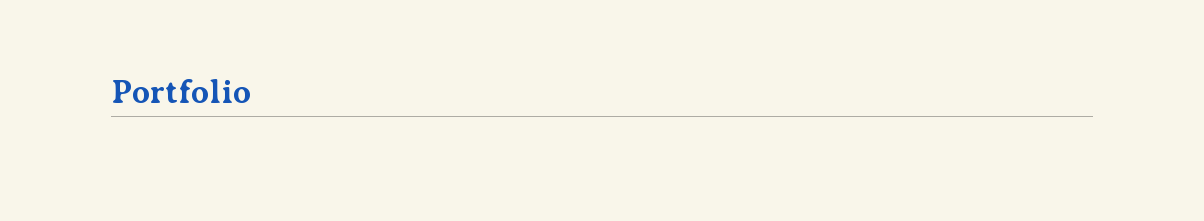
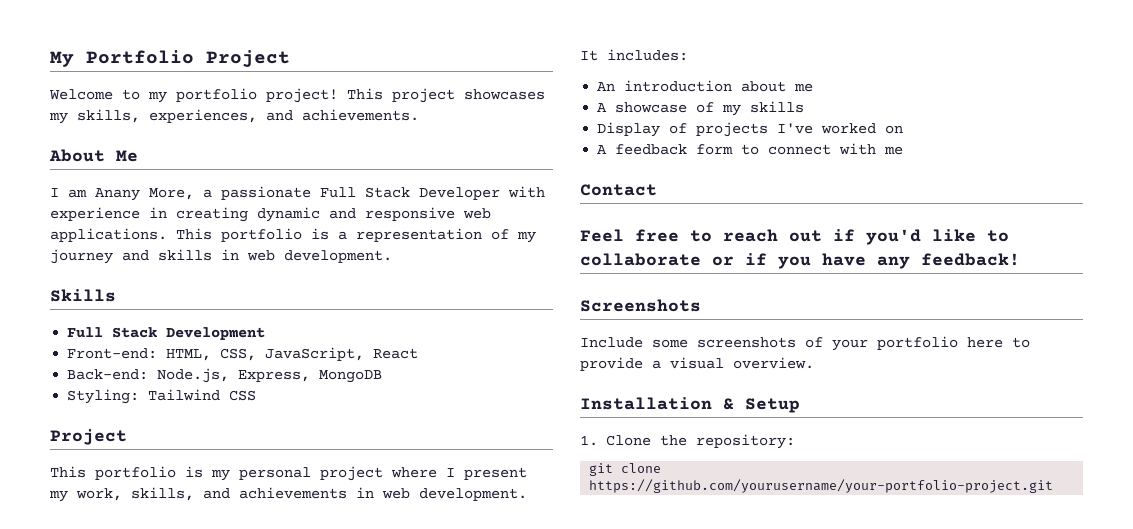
- Portfolio
+ My Portfolio Project
+ Welcome to my portfolio project! This project showcases my skills, experiences, and achievements.
+ About Me
+ I am Anany More, a passionate Full Stack Developer with experience in creating dynamic and responsive web applications. This portfolio is a representation of my journey and skills in web development.
+ Skills
+ Full Stack Development
+ Front-end: HTML, CSS, JavaScript, React
+ Back-end: Node.js, Express, MongoDB
+ Styling: Tailwind CSS
+ Project
+ This portfolio is my personal project where I present my work, skills, and achievements in web development. It includes:
+ An introduction about me
+ A showcase of my skills
+ Display of projects I've worked on
+ A feedback form to connect with me
+ Contact
+ Feel free to reach out if you'd like to collaborate or if you have any feedback!
+ Screenshots
+ Include some screenshots of your portfolio here to provide a visual overview.
+ Installation & Setup
+ 1. Clone the repository:
+ git clone https://github.com/yourusername/your-portfolio-project.git

